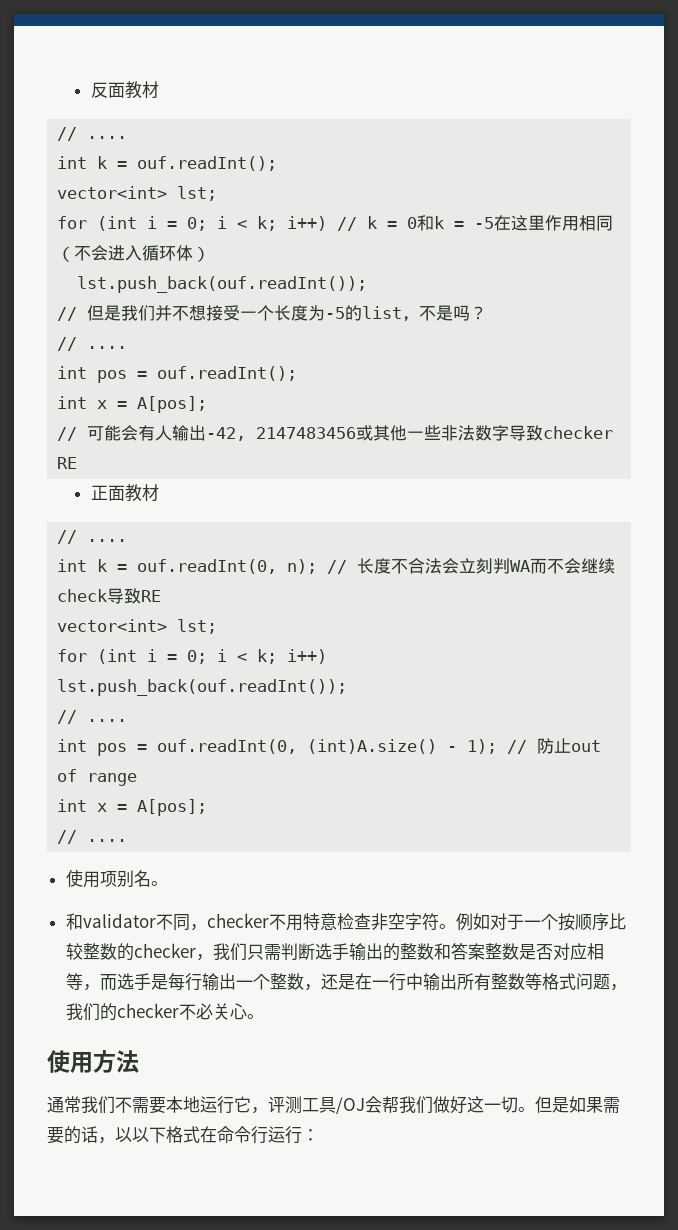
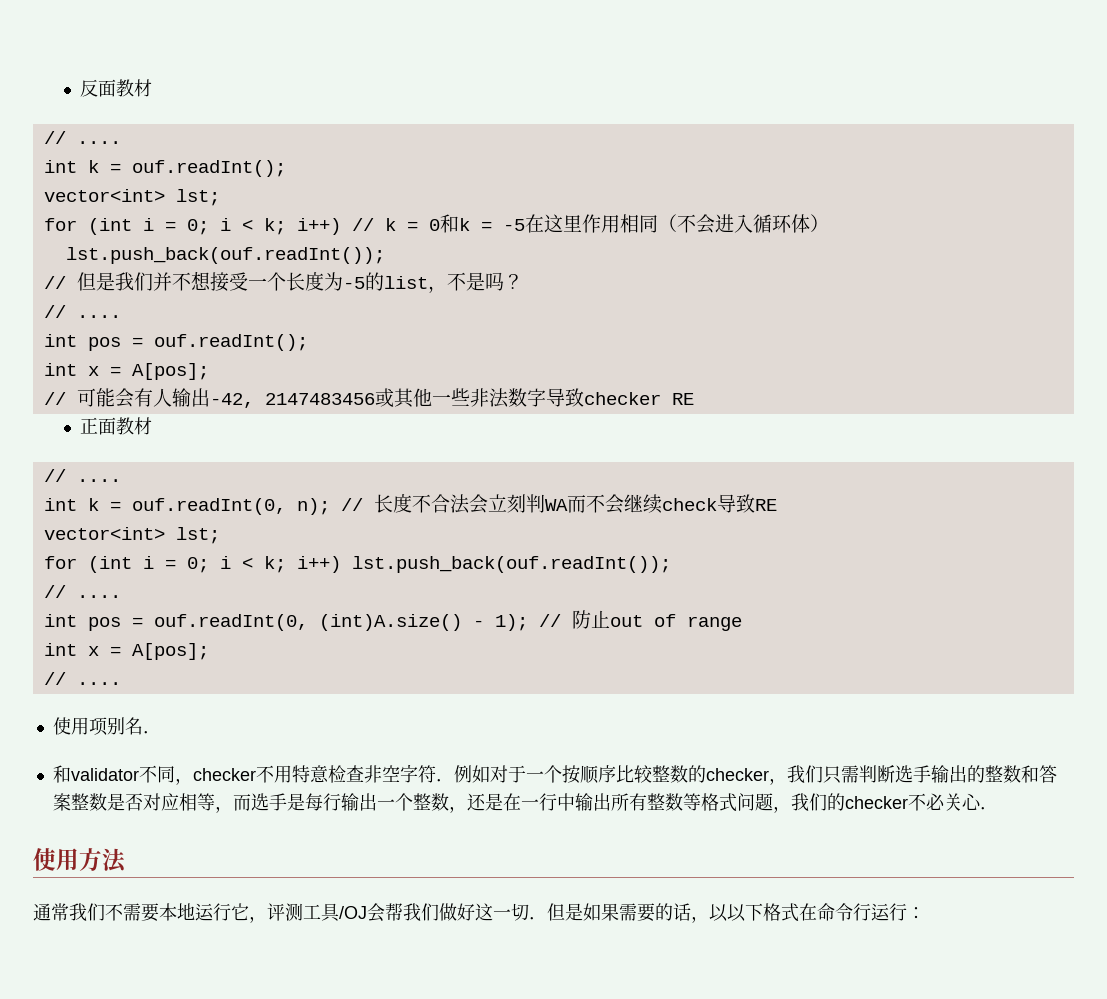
- 使用项别名。
+ 使用项别名．
- 和validator不同，checker不用特意检查非空字符。例如对于一个按顺序比较整数的checker，我们只需判断选手输出的整数和答案整数是否对应相等，而选手是每行输出一个整数，还是在一行中输出所有整数等格式问题，我们的checker不必关心。
+ 和validator不同，checker不用特意检查非空字符．例如对于一个按顺序比较整数的checker，我们只需判断选手输出的整数和答案整数是否对应相等，而选手是每行输出一个整数，还是在一行中输出所有整数等格式问题，我们的checker不必关心．
- 通常我们不需要本地运行它，评测工具/OJ会帮我们做好这一切。但是如果需要的话，以以下格式在命令行运行：
+ 通常我们不需要本地运行它，评测工具/OJ会帮我们做好这一切．但是如果需要的话，以以下格式在命令行运行：

